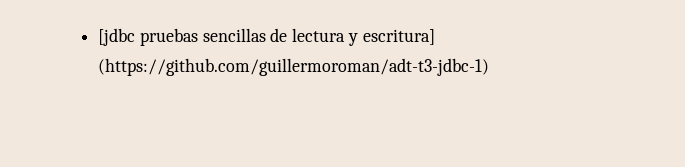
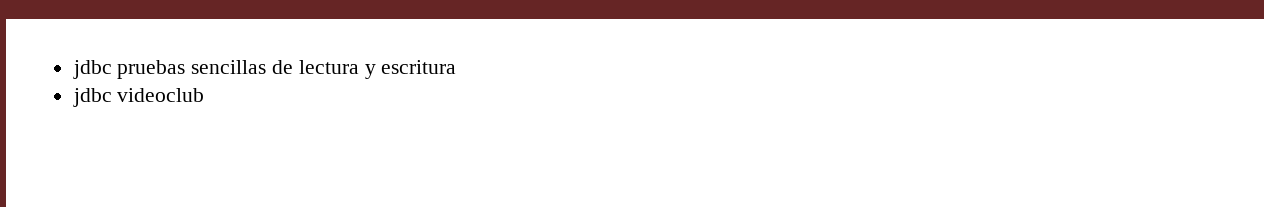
- [jdbc pruebas sencillas de lectura y escritura] (https://github.com/guillermoroman/adt-t3-jdbc-1)
+ jdbc pruebas sencillas de lectura y escritura
+ jdbc videoclub

